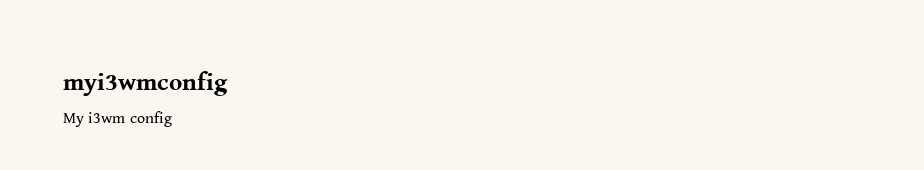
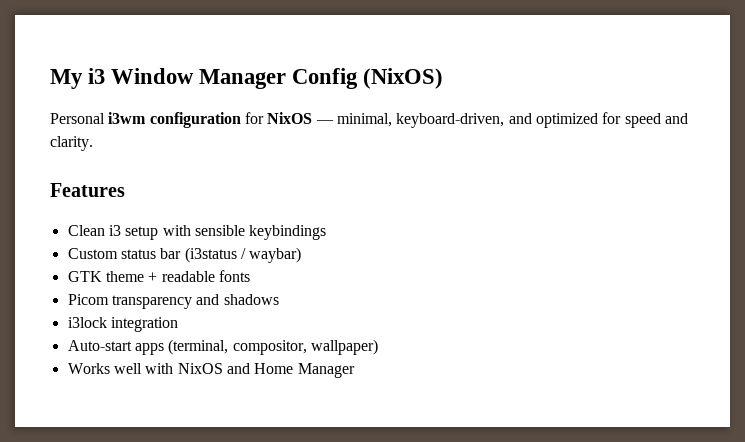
- myi3wmconfig
- My i3wm config
+ My i3 Window Manager Config (NixOS)
+ Personal i3wm configuration for NixOS — minimal, keyboard-driven, and optimized for speed and clarity.
+ Features
+ Clean i3 setup with sensible keybindings
+ Custom status bar (i3status / waybar)
+ GTK theme + readable fonts
+ Picom transparency and shadows
+ i3lock integration
+ Auto-start apps (terminal, compositor, wallpaper)
+ Works well with NixOS and Home Manager

